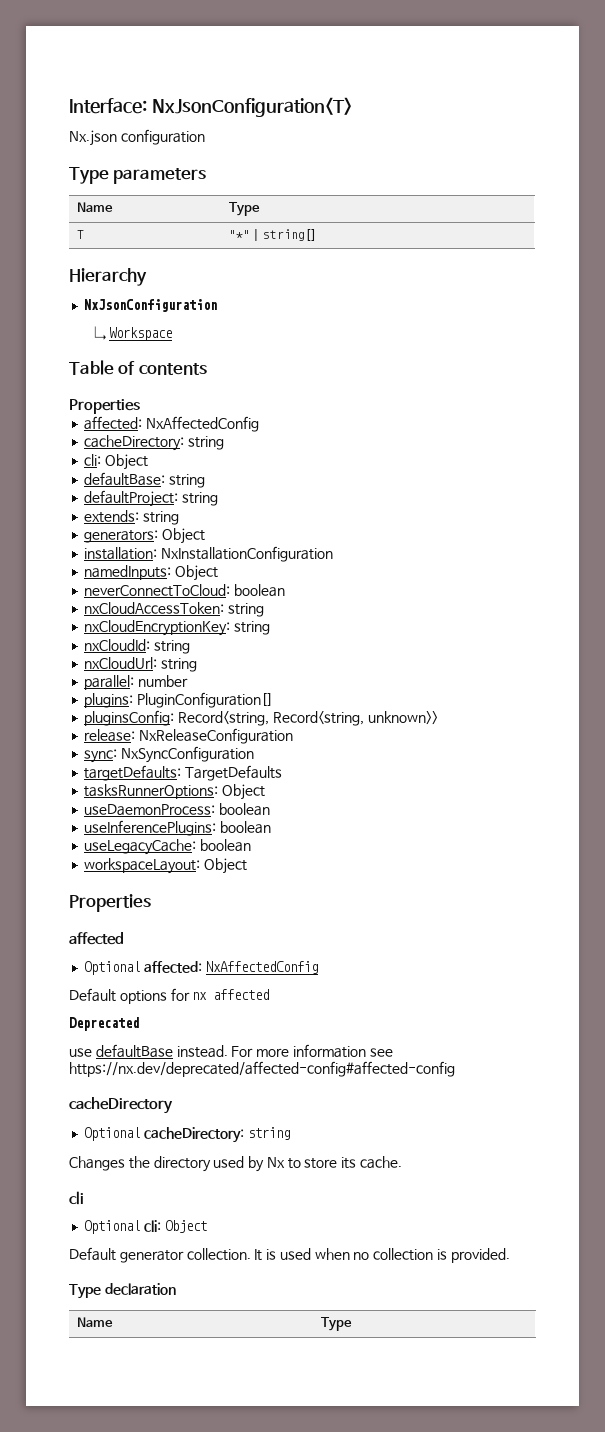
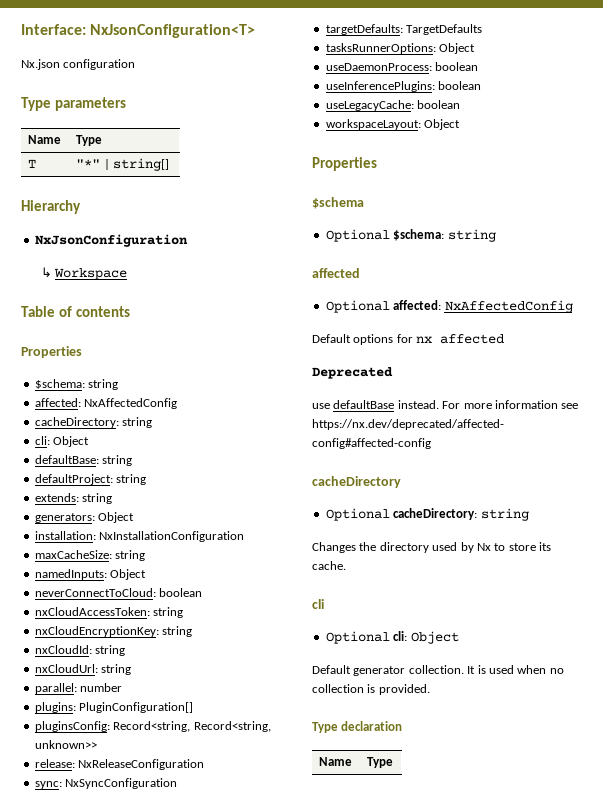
  Table of contents
  Properties
+ $schema: string
+ maxCacheSize: string
+ $schema
+ Optional $schema: string

